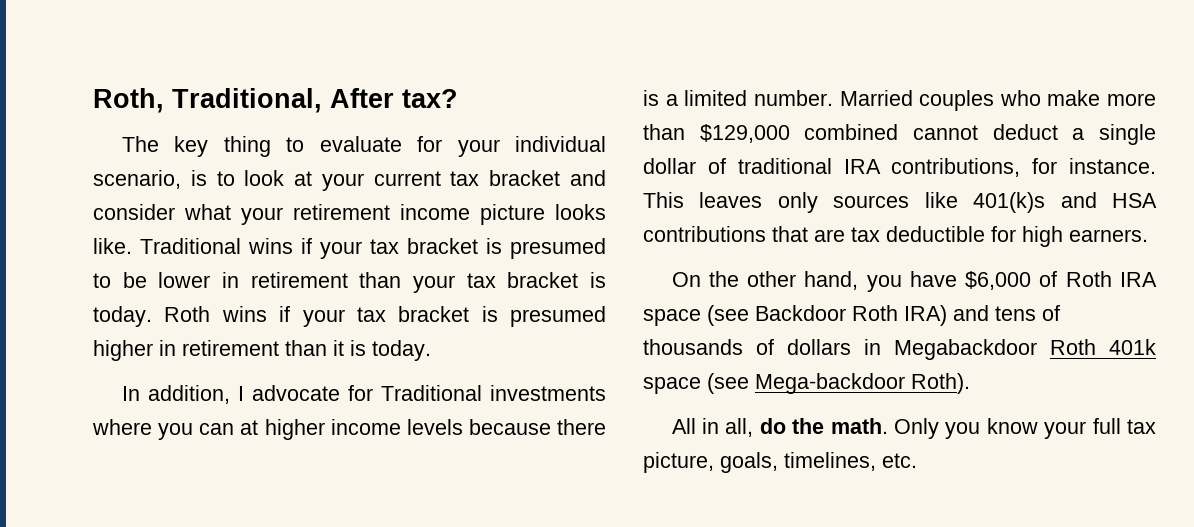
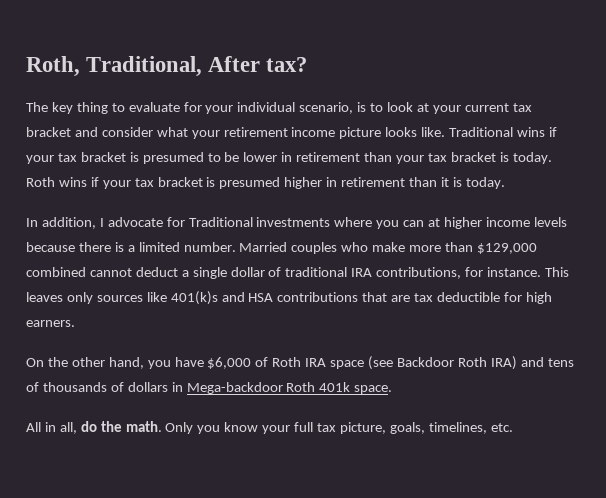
- On the other hand, you have $6,000 of Roth IRA space (see Backdoor Roth IRA) and tens of thousands of dollars in Megabackdoor Roth 401k space (see Mega-backdoor Roth).
+ On the other hand, you have $6,000 of Roth IRA space (see Backdoor Roth IRA) and tens of thousands of dollars in Mega-backdoor Roth 401k space.

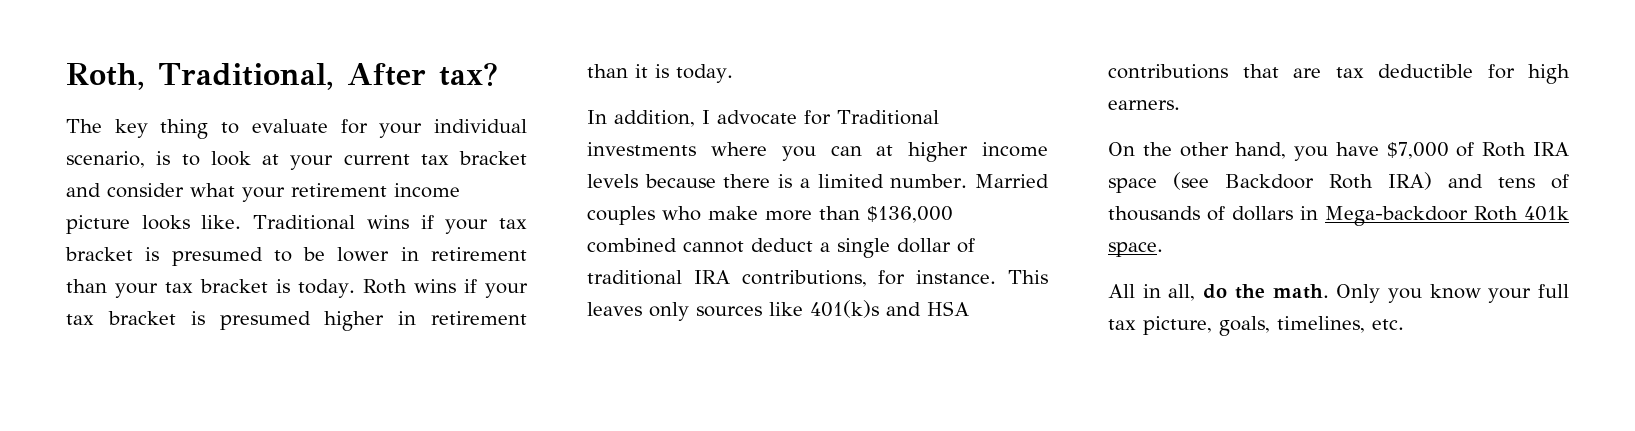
- Married couples who make more than $129,000 combined cannot deduct a single dollar of traditional IRA contributions, for instance.
+ Married couples who make more than $136,000 combined cannot deduct a single dollar of traditional IRA contributions, for instance.
- On the other hand, you have $6,000 of Roth IRA space (see Backdoor Roth IRA) and tens of thousands of dollars in Mega-backdoor Roth 401k space.
+ On the other hand, you have $7,000 of Roth IRA space (see Backdoor Roth IRA) and tens of thousands of dollars in Mega-backdoor Roth 401k space.

